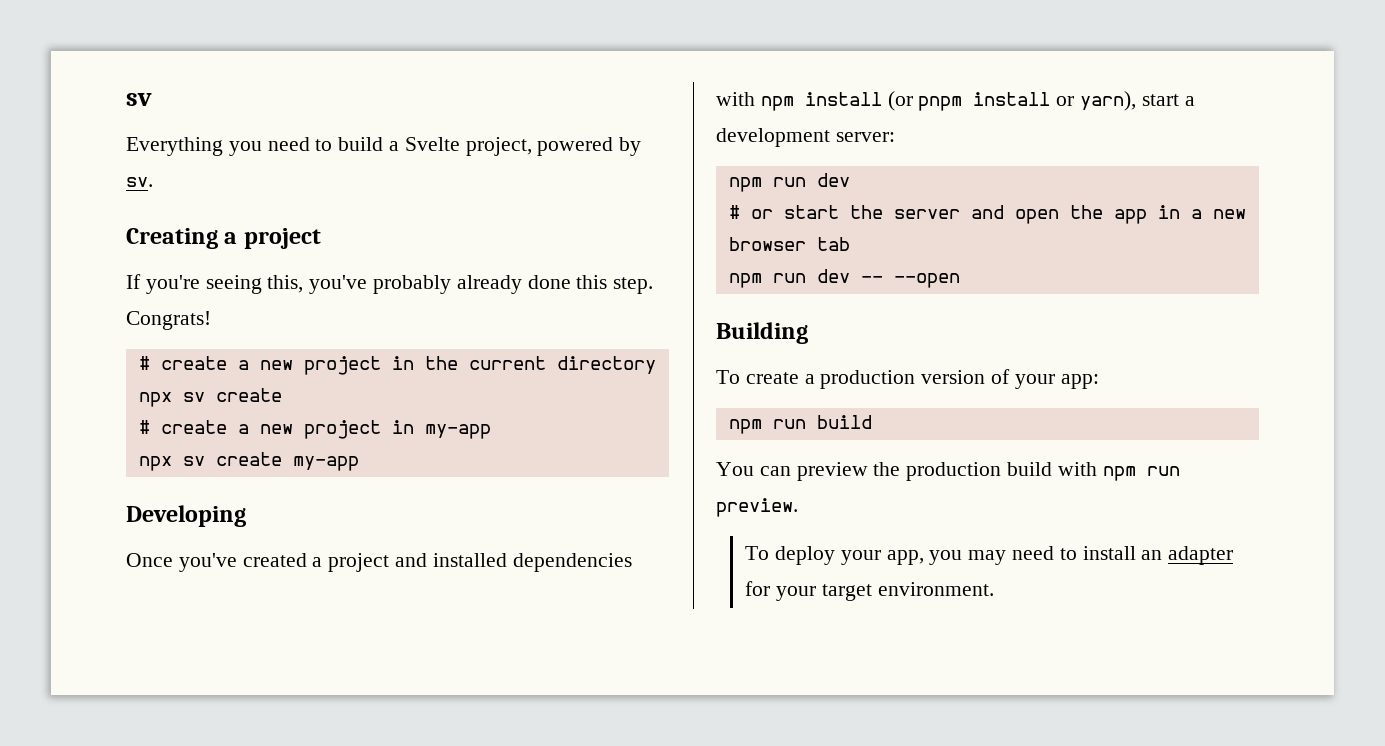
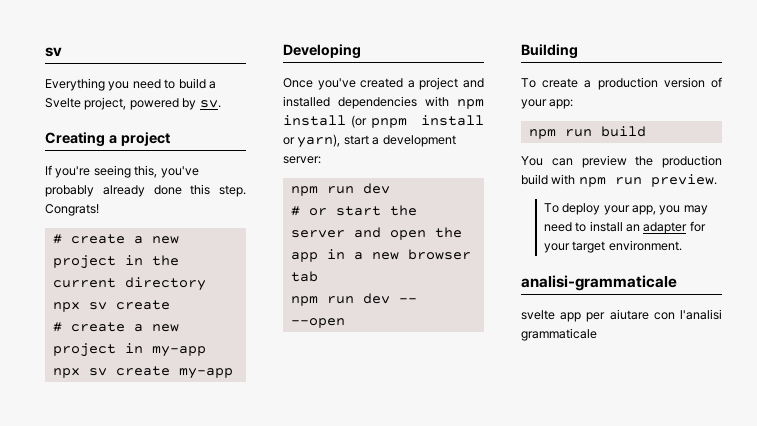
+ analisi-grammaticale
+ svelte app per aiutare con l'analisi grammaticale

